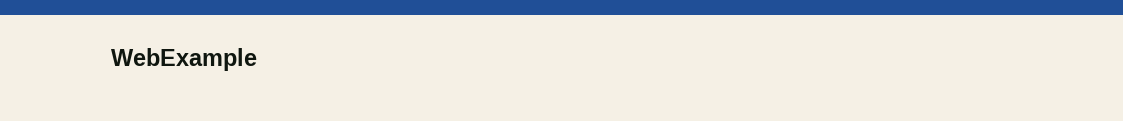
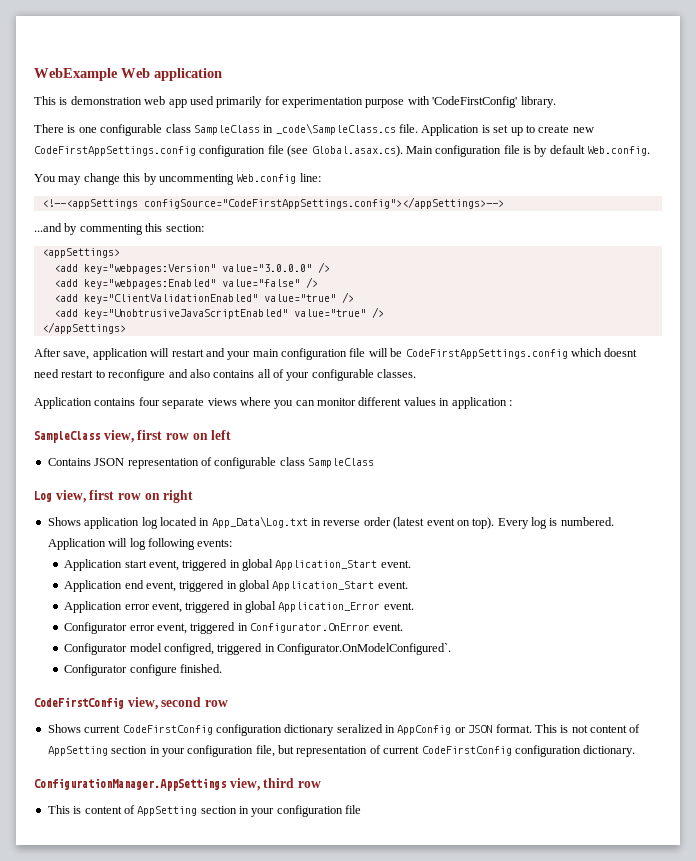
- WebExample
+ WebExample Web application
+ This is demonstration web app used primarily for experimentation purpose with 'CodeFirstConfig' library.
+ There is one configurable class SampleClass in _code\SampleClass.cs file. Application is set up to create new CodeFirstAppSettings.config configuration file (see Global.asax.cs). Main configuration file is by default Web.config.
+ You may change this by uncommenting Web.config line:
+ <!--<appSettings configSource="CodeFirstAppSettings.config"></appSettings>-->
+ ...and by commenting this section:
+ <appSettings>
+ <add key="webpages:Version" value="3.0.0.0" />
+ <add key="webpages:Enabled" value="false" />
+ <add key="ClientValidationEnabled" value="true" />
+ <add key="UnobtrusiveJavaScriptEnabled" value="true" />
+ </appSettings>
+ After save, application will restart and your main configuration file will be CodeFirstAppSettings.config which doesnt need restart to reconfigure and also contains all of your configurable classes.
+ Application contains four separate views where you can monitor different values in application :
+ SampleClass view, first row on left
+ Contains JSON representation of configurable class SampleClass
+ Log view, first row on right
+ Shows application log located in App_Data\Log.txt in reverse order (latest event on top). Every log is numbered. Application will log following events:
+ Application start event, triggered in global Application_Start event.
+ Application end event, triggered in global Application_Start event.
+ Application error event, triggered in global Application_Error event.
+ Configurator error event, triggered in Configurator.OnError event.
+ Configurator model configred, triggered in Configurator.OnModelConfigured`.
+ Configurator configure finished.
+ CodeFirstConfig view, second row
+ Shows current CodeFirstConfig configuration dictionary seralized in AppConfig or JSON format. This is not content of AppSetting section in your configuration file, but representation of current CodeFirstConfig configuration dictionary.
+ ConfigurationManager.AppSettings view, third row
+ This is content of AppSetting section in your configuration file

